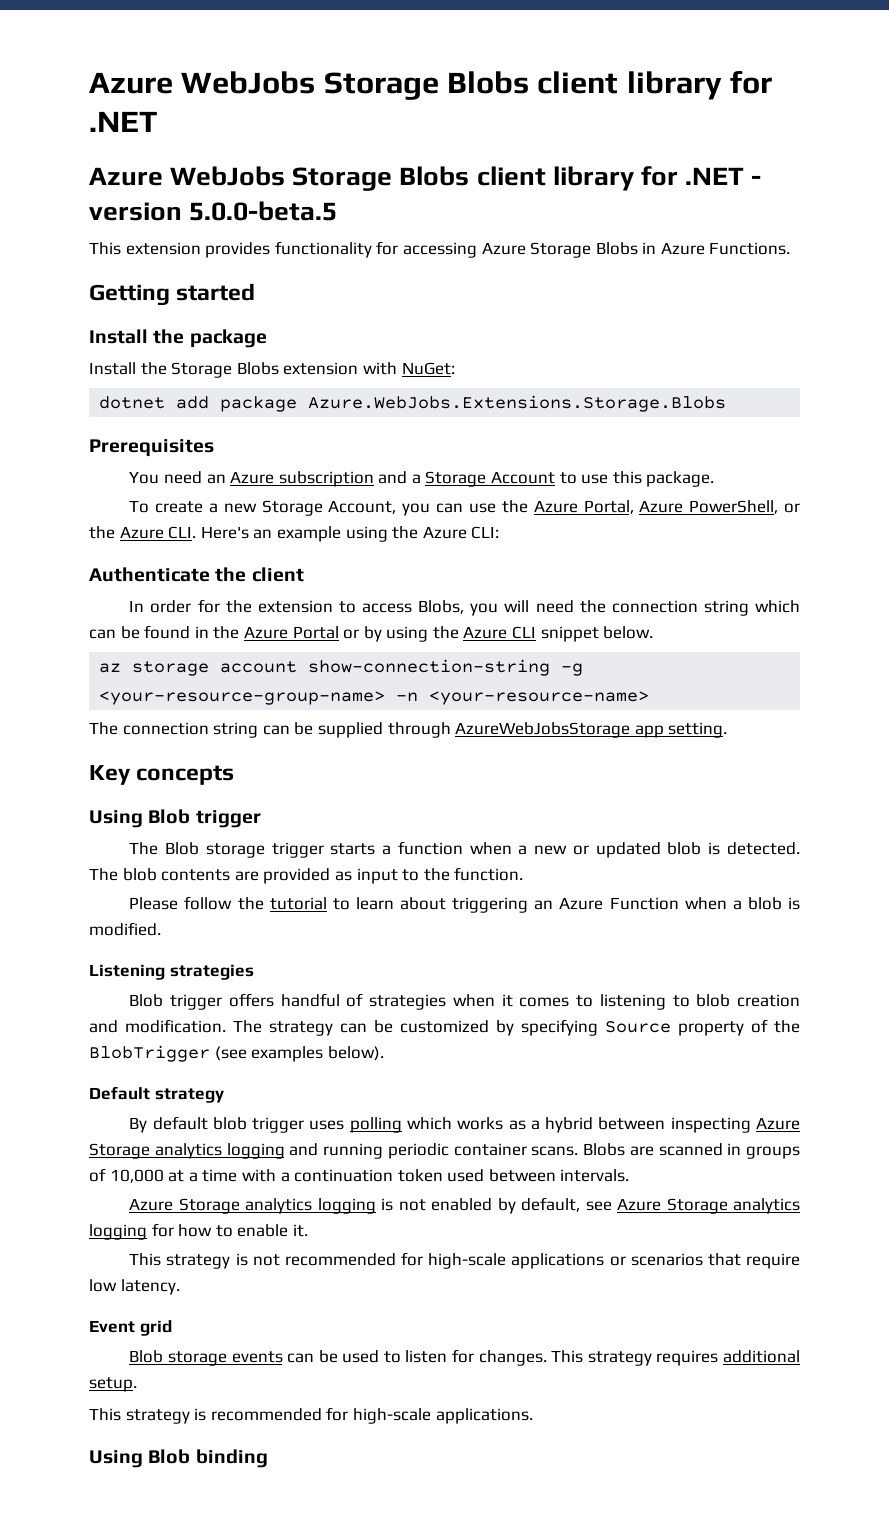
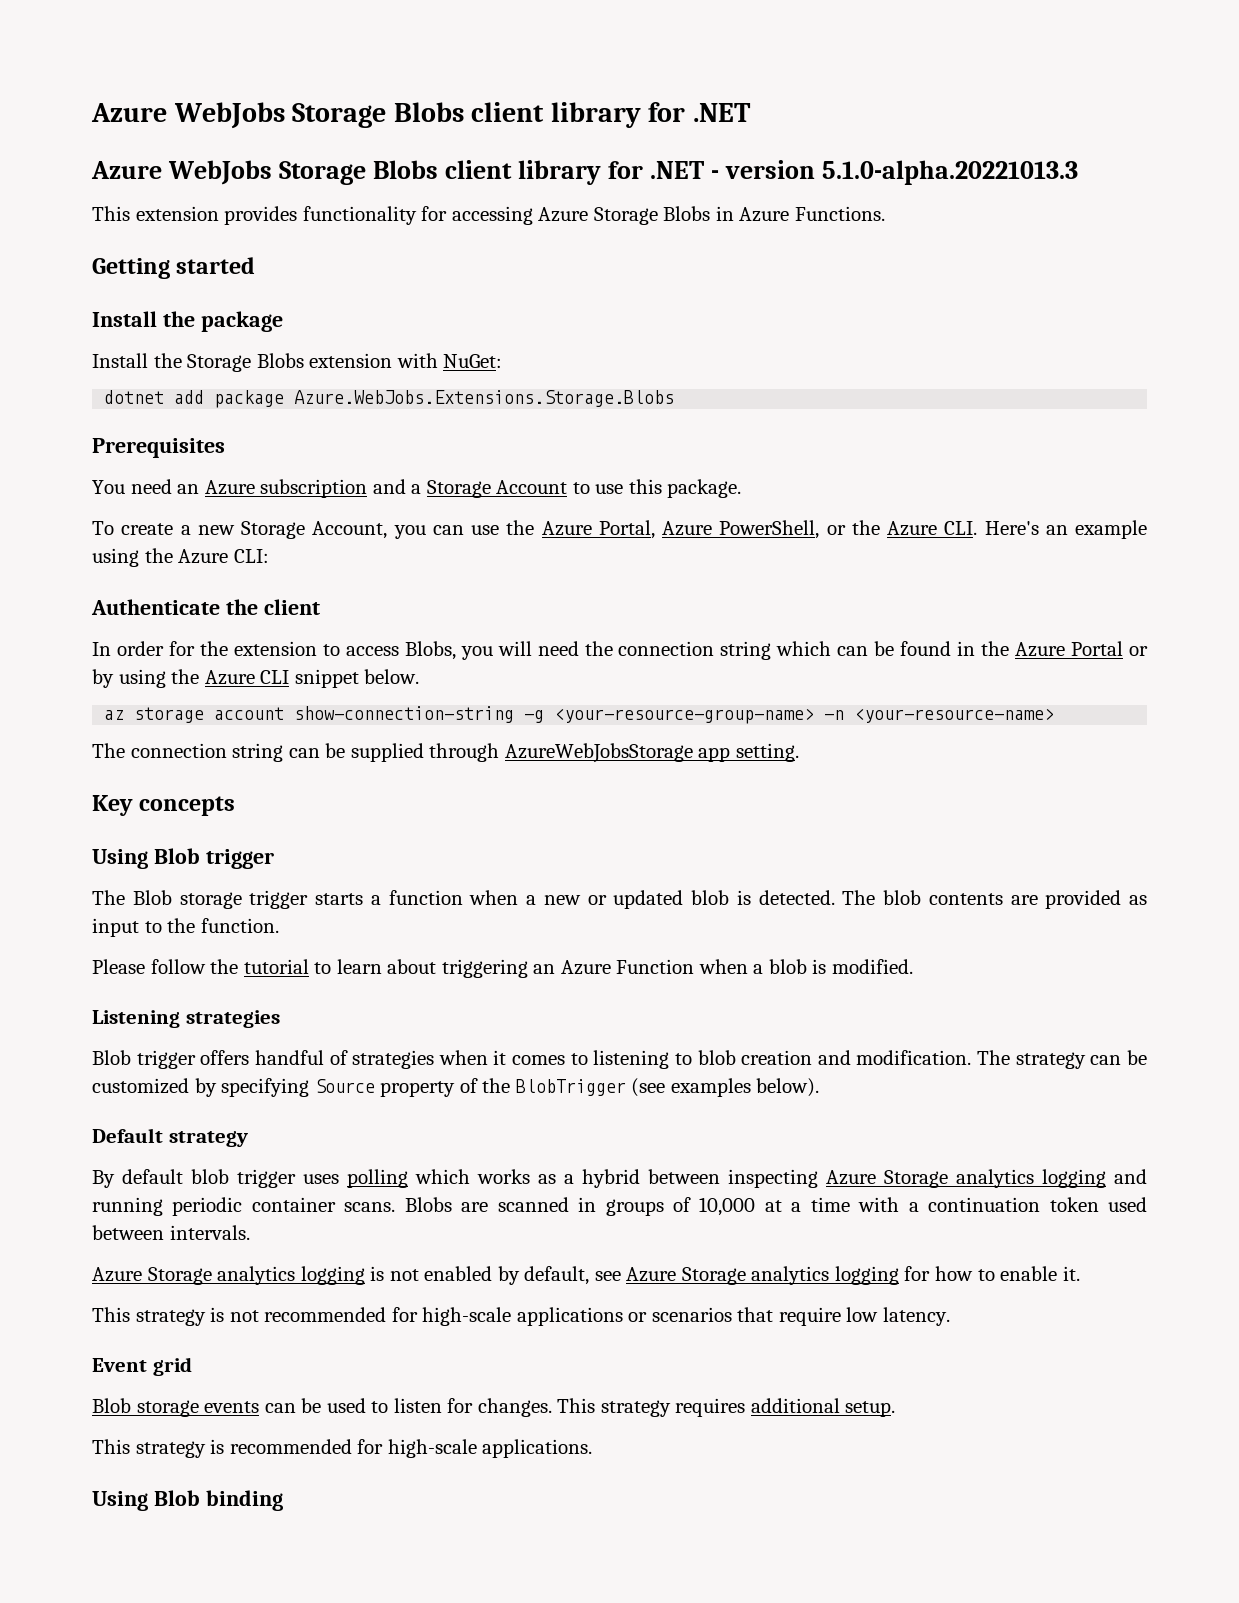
- Azure WebJobs Storage Blobs client library for .NET - version 5.0.0-beta.5
+ Azure WebJobs Storage Blobs client library for .NET - version 5.1.0-alpha.20221013.3

